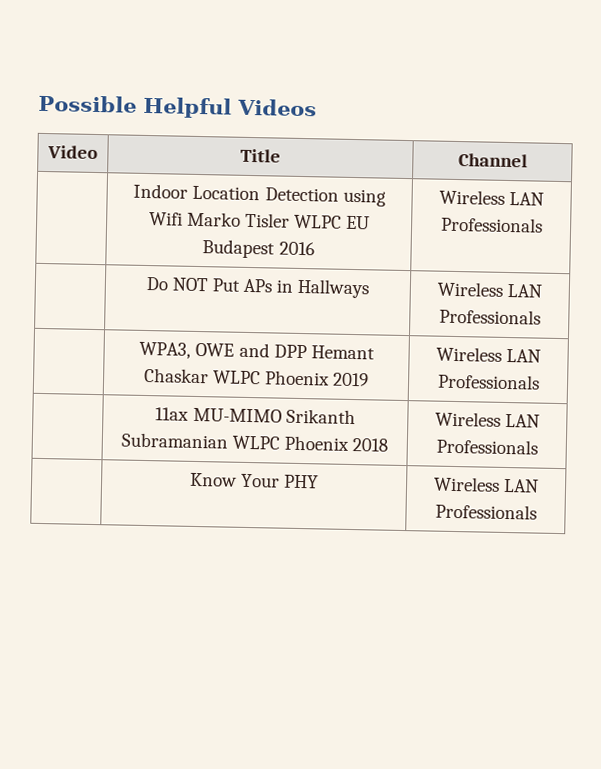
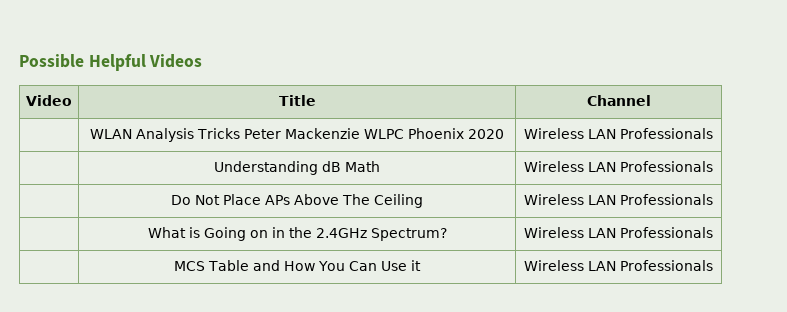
- | Indoor Location Detection using Wifi Marko Tisler WLPC EU Budapest 2016 | Wireless LAN Professionals
- | Do NOT Put APs in Hallways | Wireless LAN Professionals
- | WPA3, OWE and DPP Hemant Chaskar WLPC Phoenix 2019 | Wireless LAN Professionals
- | 11ax MU-MIMO Srikanth Subramanian WLPC Phoenix 2018 | Wireless LAN Professionals
- | Know Your PHY | Wireless LAN Professionals
+ | WLAN Analysis Tricks Peter Mackenzie WLPC Phoenix 2020 | Wireless LAN Professionals
+ | Understanding dB Math | Wireless LAN Professionals
+ | Do Not Place APs Above The Ceiling | Wireless LAN Professionals
+ | What is Going on in the 2.4GHz Spectrum? | Wireless LAN Professionals
+ | MCS Table and How You Can Use it | Wireless LAN Professionals

